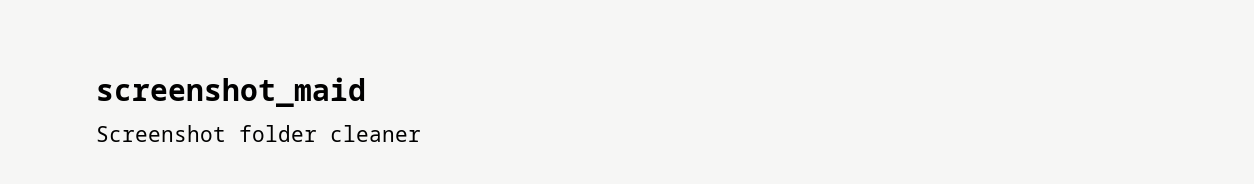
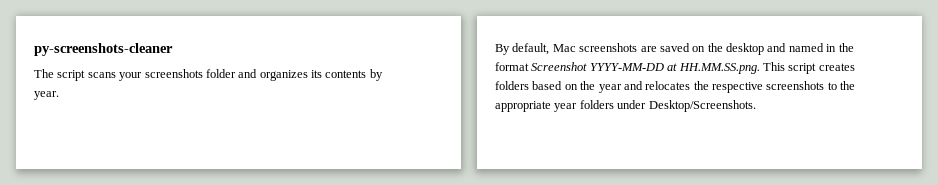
- screenshot_maid
- Screenshot folder cleaner
+ py-screenshots-cleaner
+ The script scans your screenshots folder and organizes its contents by year.
+ By default, Mac screenshots are saved on the desktop and named in the format Screenshot YYYY-MM-DD at HH.MM.SS.png. This script creates folders based on the year and relocates the respective screenshots to the appropriate year folders under Desktop/Screenshots.

